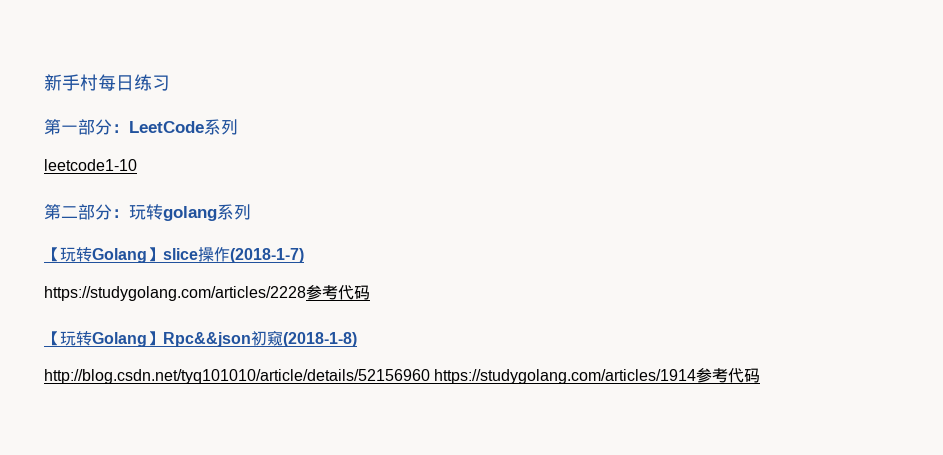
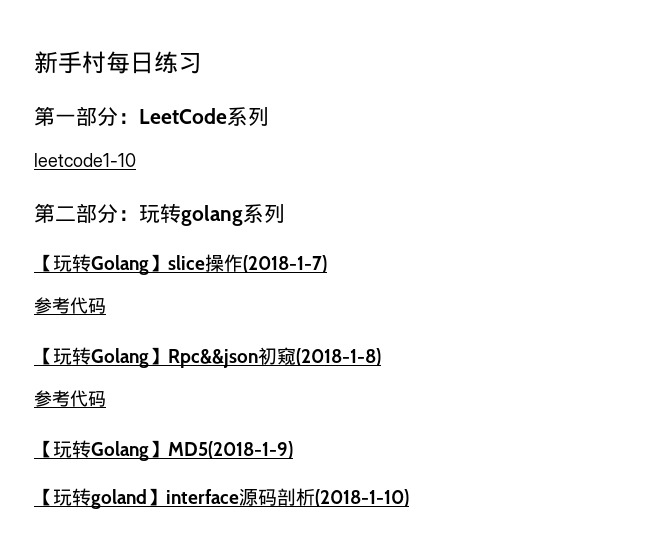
  【玩转Golang】slice操作(2018-1-7)
- https://studygolang.com/articles/2228参考代码
+ 参考代码
  【玩转Golang】Rpc&&json初窥(2018-1-8)
- http://blog.csdn.net/tyq101010/article/details/52156960 https://studygolang.com/articles/1914参考代码
+ 参考代码
+ 【玩转Golang】MD5(2018-1-9)
+ 【玩转goland】interface源码剖析(2018-1-10)

